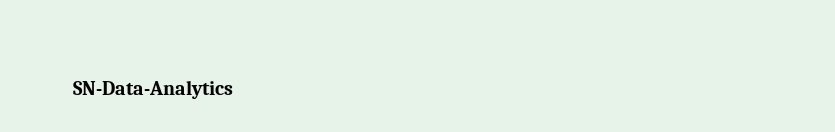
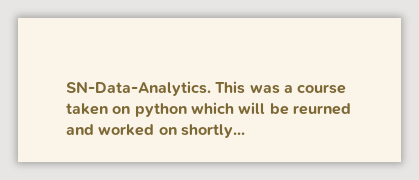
- SN-Data-Analytics
+ SN-Data-Analytics. This was a course taken on python which will be reurned and worked on shortly...

